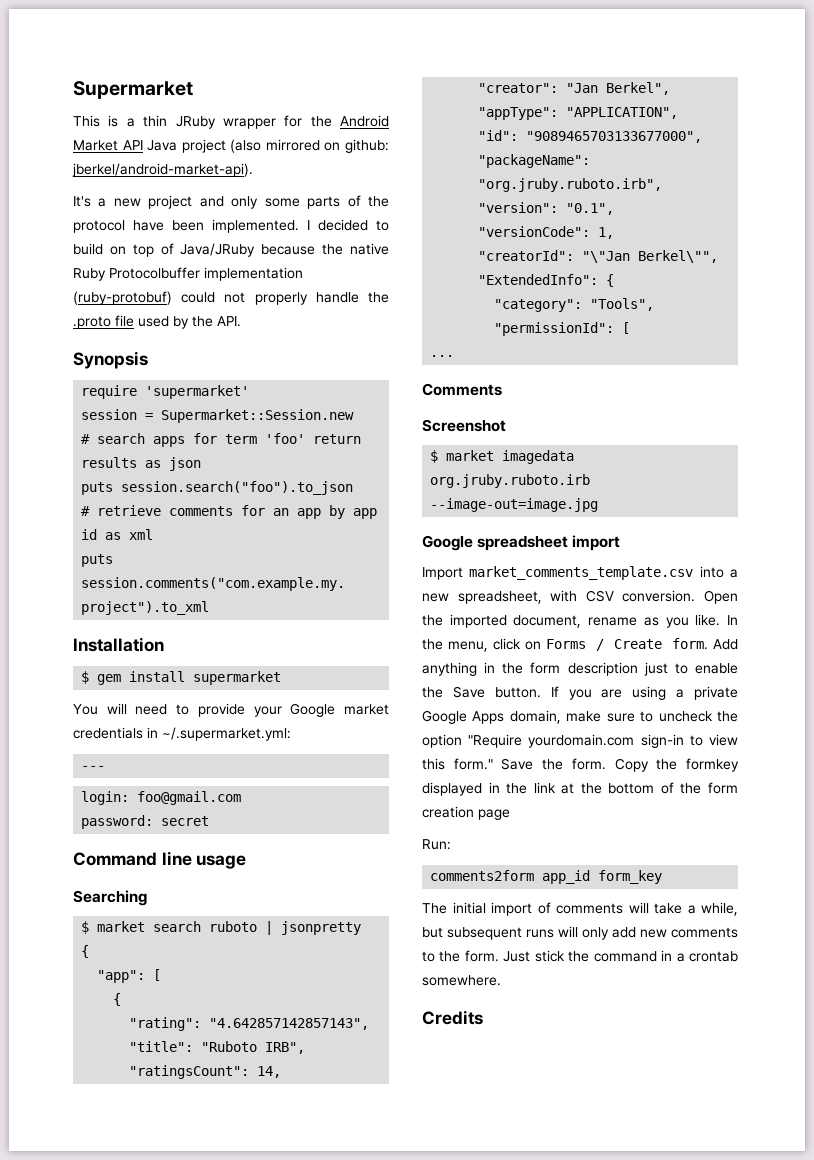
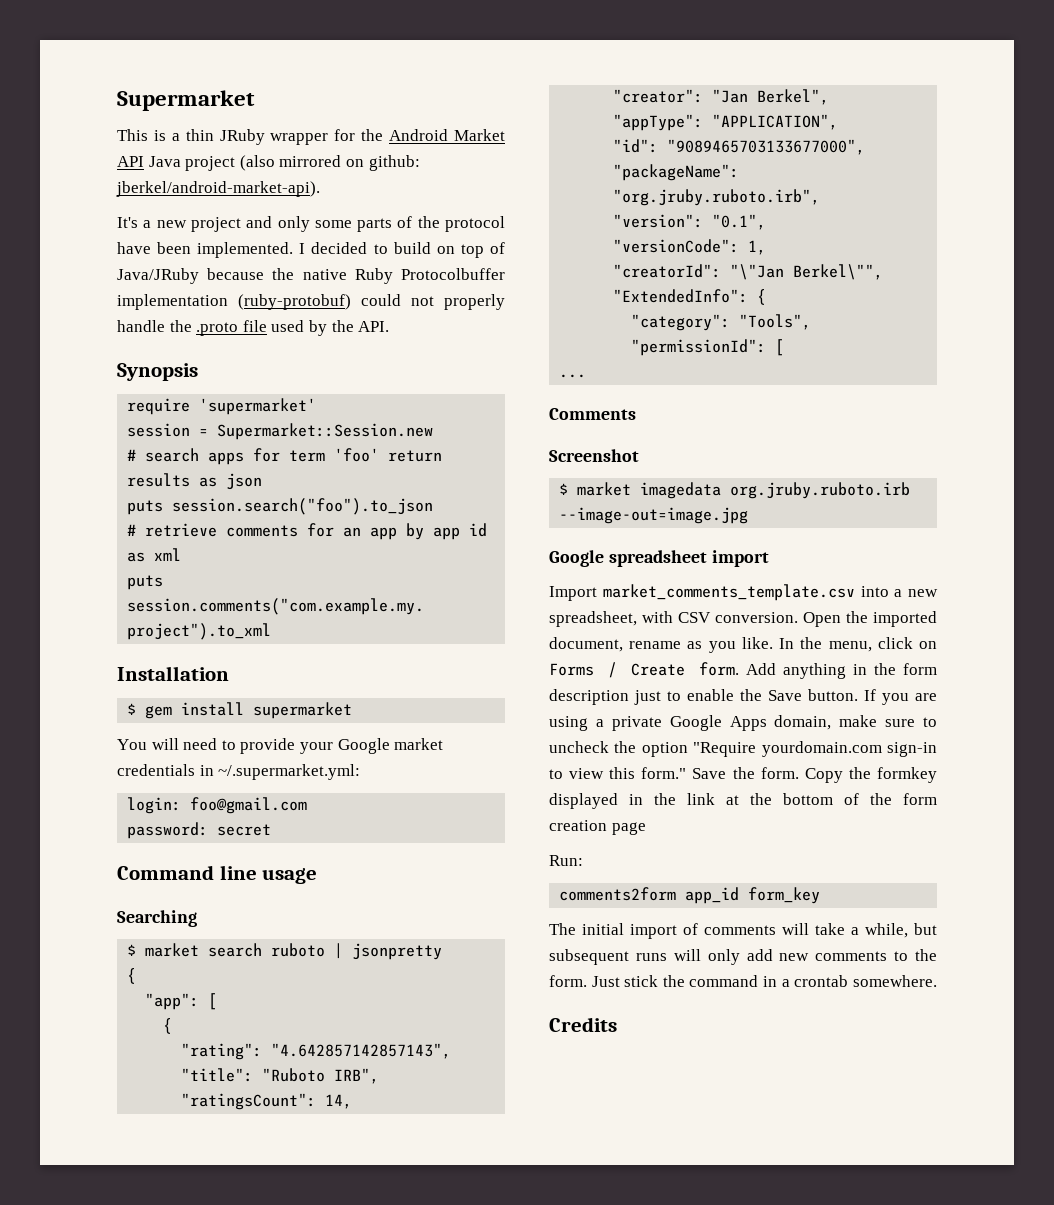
- ---

